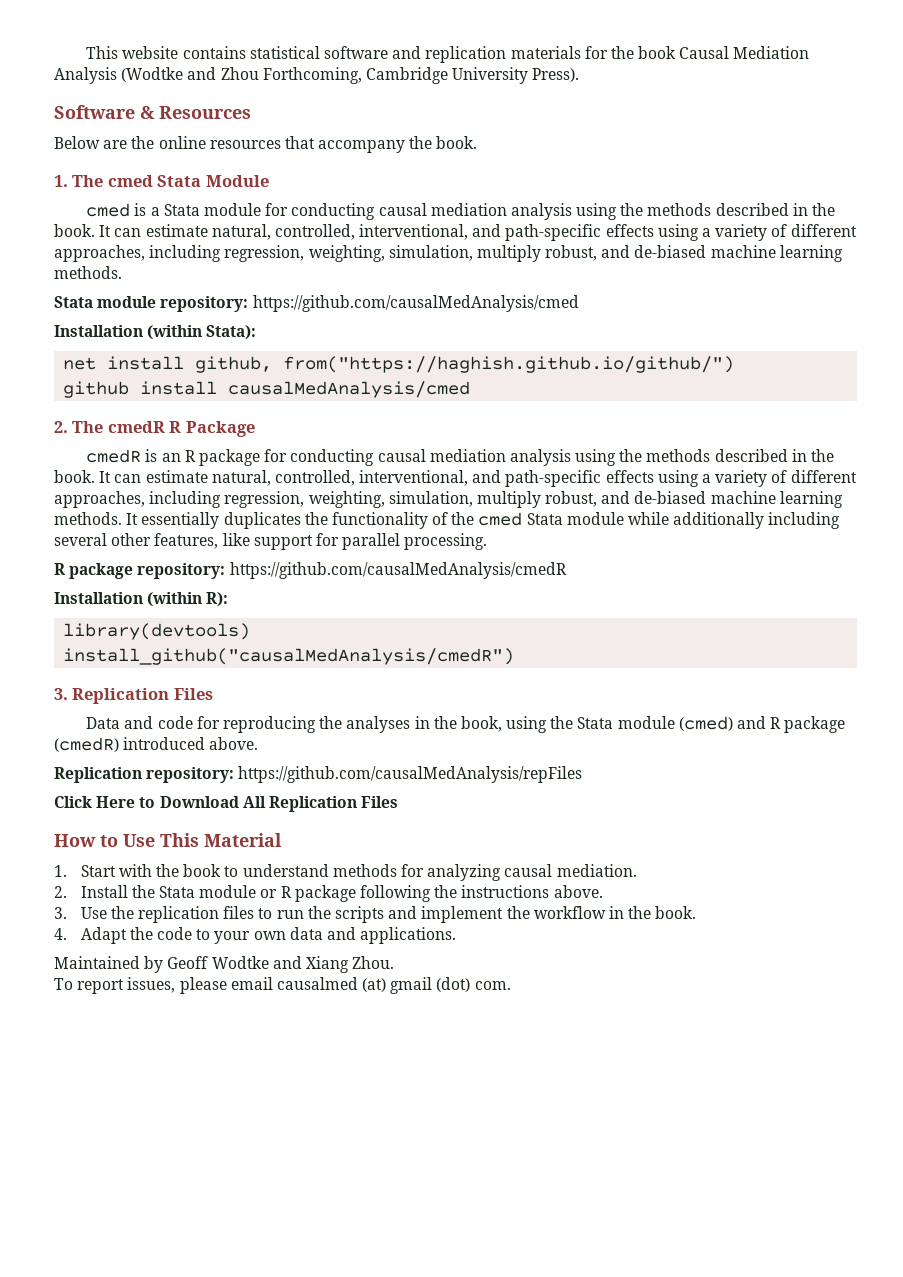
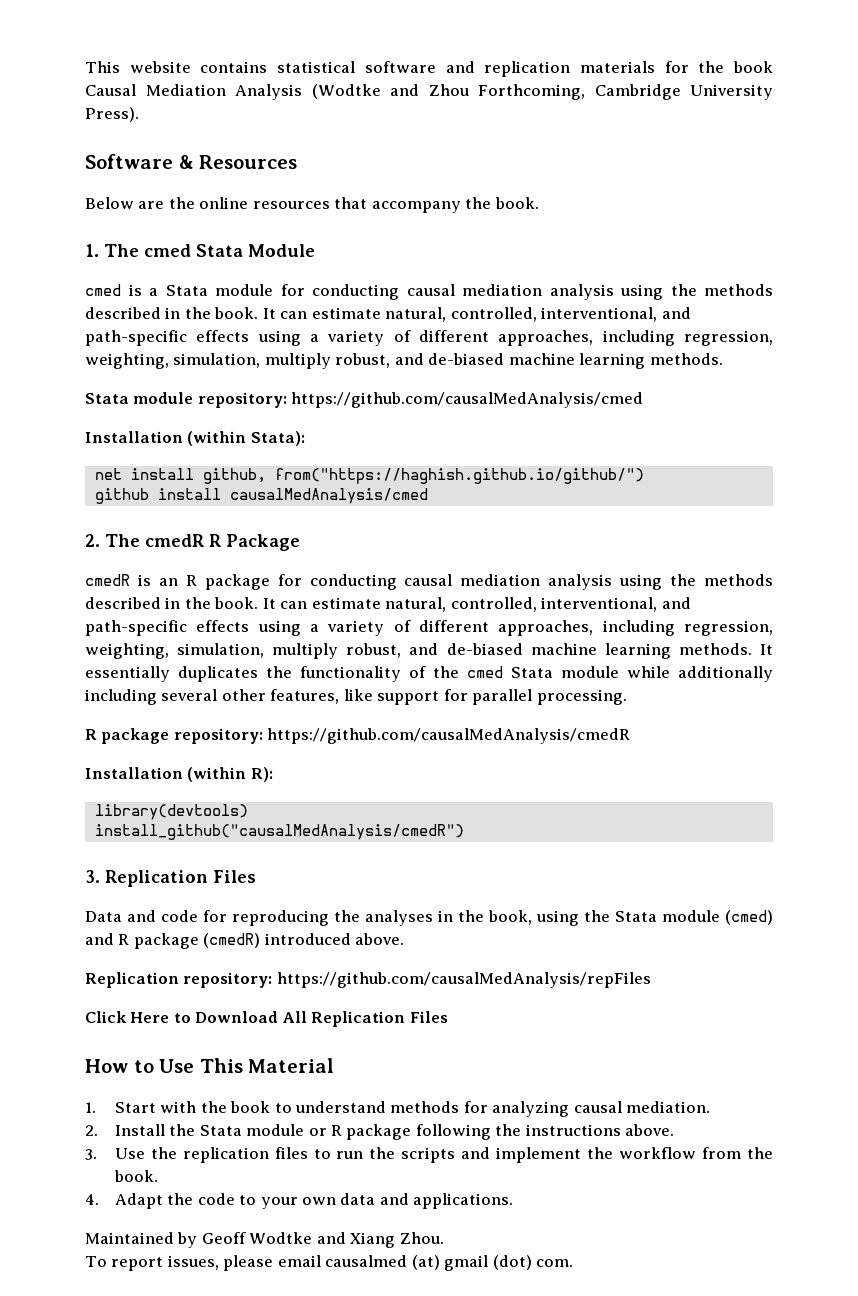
- 3. Use the replication files to run the scripts and implement the workflow in the book.
+ 3. Use the replication files to run the scripts and implement the workflow from the book.

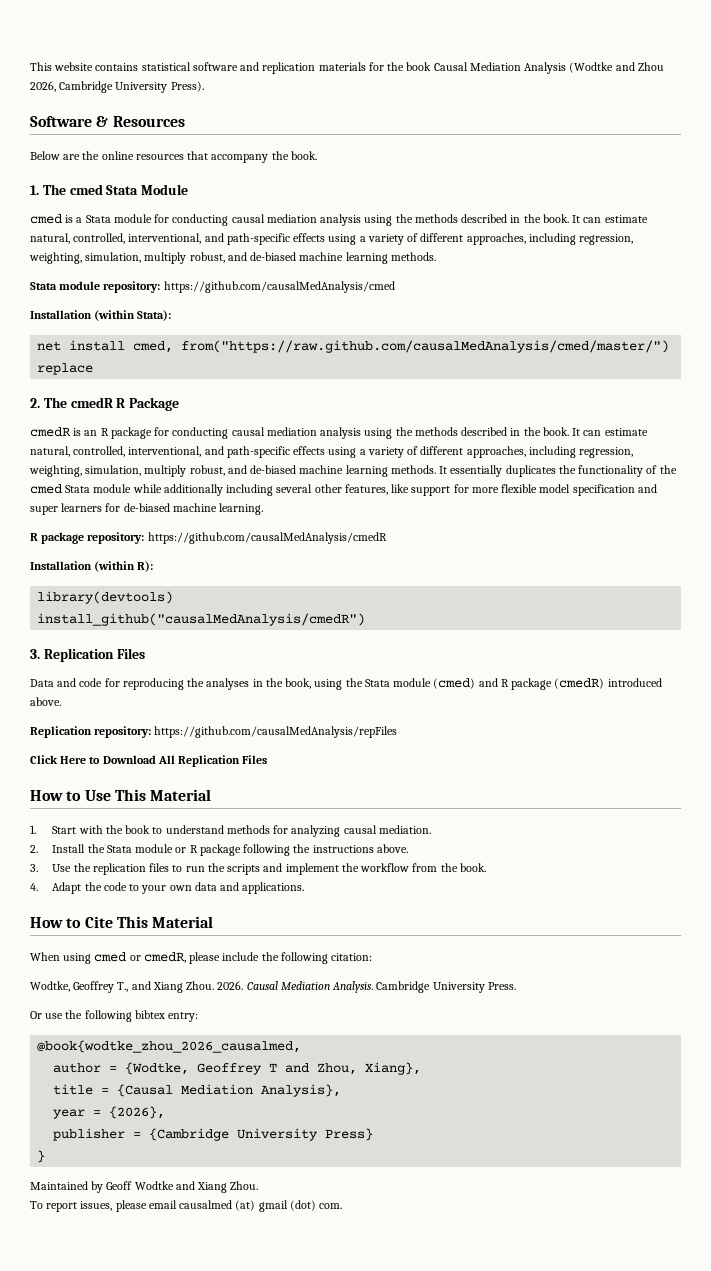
- This website contains statistical software and replication materials for the book Causal Mediation Analysis (Wodtke and Zhou Forthcoming, Cambridge University Press).
+ This website contains statistical software and replication materials for the book Causal Mediation Analysis (Wodtke and Zhou 2026, Cambridge University Press).
- net install github, from("https://haghish.github.io/github/")
- github install causalMedAnalysis/cmed
+ net install cmed, from("https://raw.github.com/causalMedAnalysis/cmed/master/") replace
- It essentially duplicates the functionality of the cmed Stata module while additionally including several other features, like support for parallel processing.
+ It essentially duplicates the functionality of the cmed Stata module while additionally including several other features, like support for more flexible model specification and super learners for de-biased machine learning.
+ How to Cite This Material
+ When using cmed or cmedR, please include the following citation:
+ Wodtke, Geoffrey T., and Xiang Zhou. 2026. Causal Mediation Analysis. Cambridge University Press.
+ Or use the following bibtex entry:
+ @book{wodtke_zhou_2026_causalmed,
+ author = {Wodtke, Geoffrey T and Zhou, Xiang},
+ title = {Causal Mediation Analysis},
+ year = {2026},
+ publisher = {Cambridge University Press}
+ }

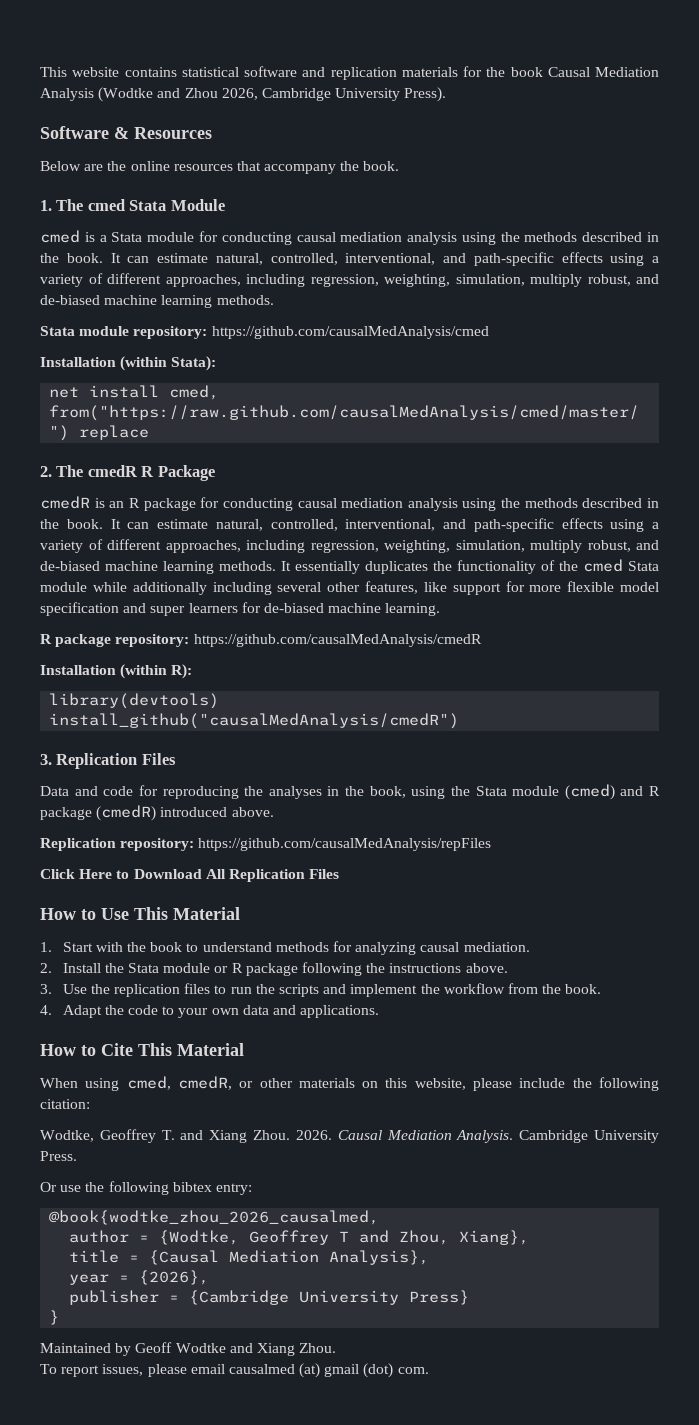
- When using cmed or cmedR, please include the following citation:
+ When using cmed, cmedR, or other materials on this website, please include the following citation:
- Wodtke, Geoffrey T., and Xiang Zhou.
+ Wodtke, Geoffrey T. and Xiang Zhou.

